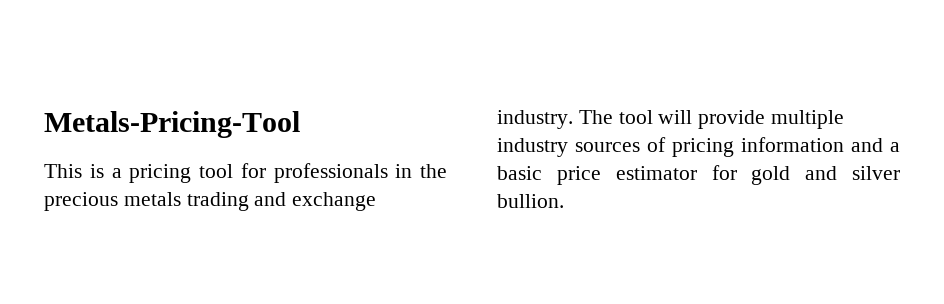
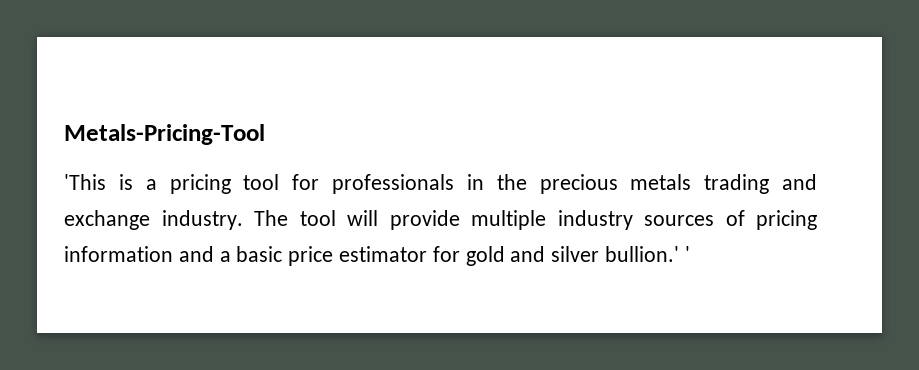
- This is a pricing tool for professionals in the precious metals trading and exchange industry.
+ 'This is a pricing tool for professionals in the precious metals trading and exchange industry.
- The tool will provide multiple industry sources of pricing information and a basic price estimator for gold and silver bullion.
+ The tool will provide multiple industry sources of pricing information and a basic price estimator for gold and silver bullion.' '

